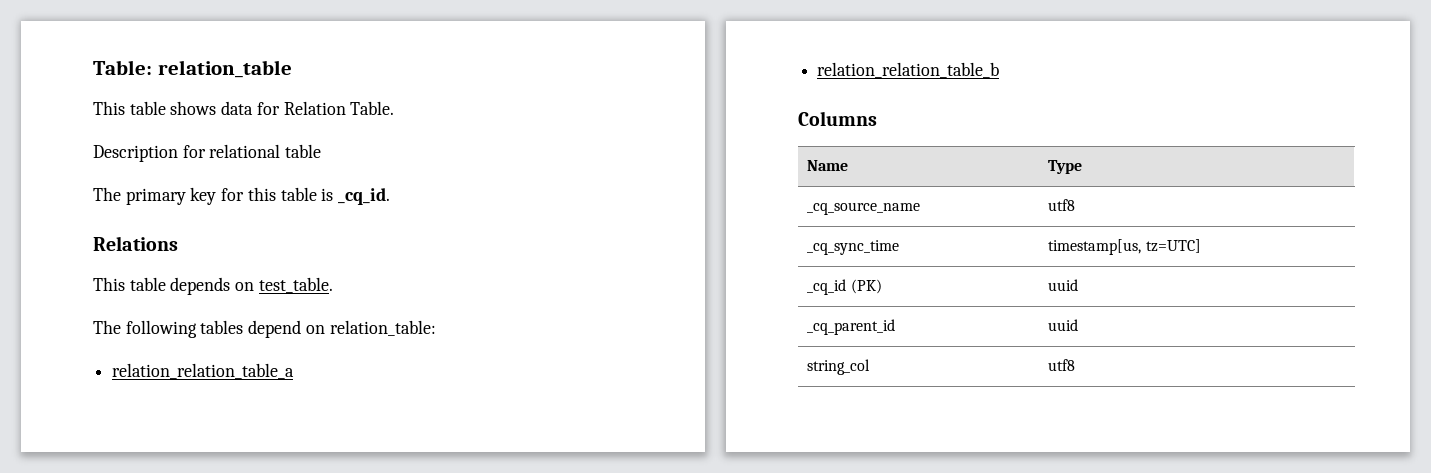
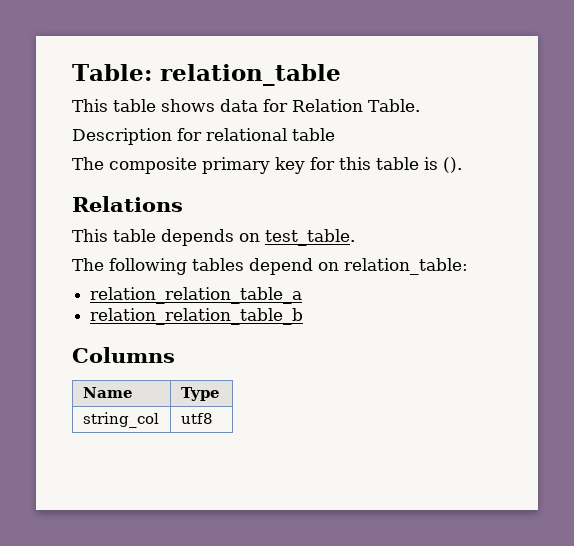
- The primary key for this table is _cq_id.
+ The composite primary key for this table is ().
- _cq_source_name | utf8
- _cq_sync_time | timestamp[us, tz=UTC]
- _cq_id (PK) | uuid
- _cq_parent_id | uuid

